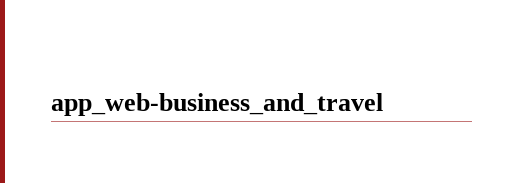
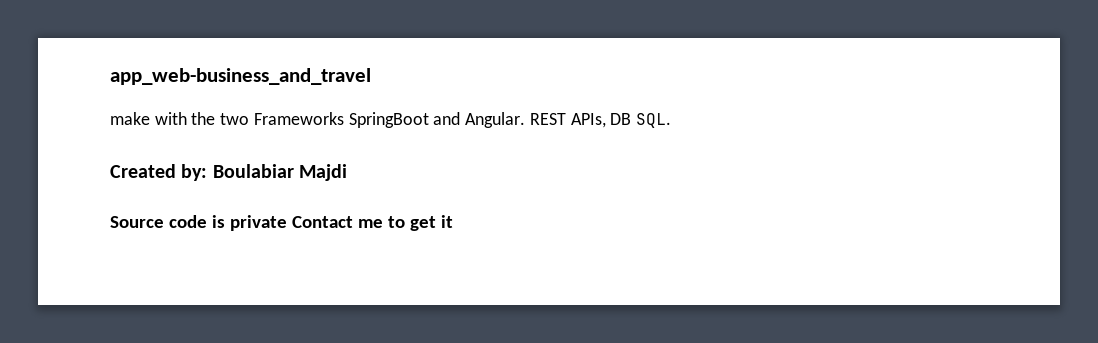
+ make with the two Frameworks SpringBoot and Angular. REST APIs, DB SQL.
+ Created by: Boulabiar Majdi
+ Source code is private Contact me to get it

